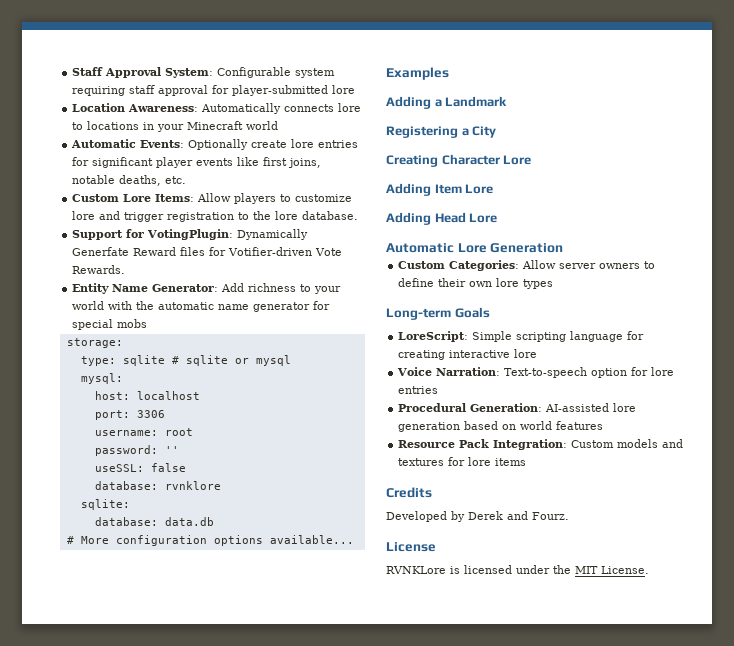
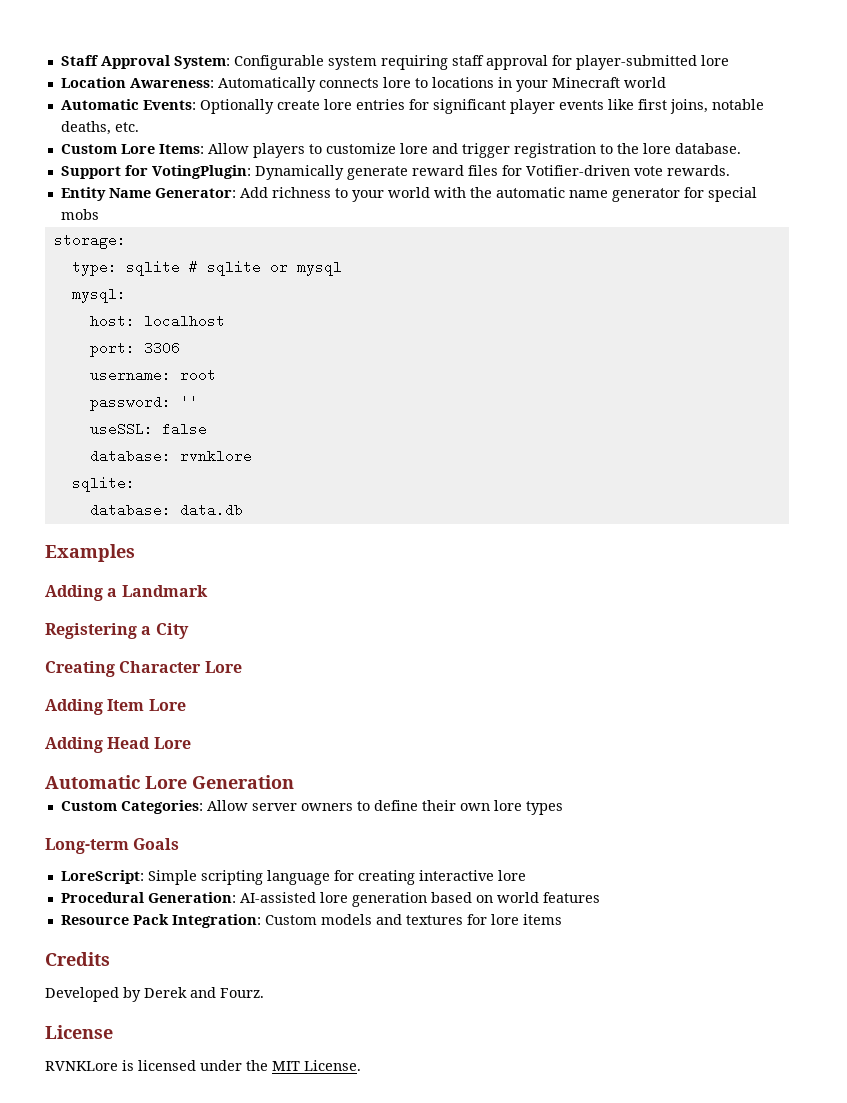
- Support for VotingPlugin: Dynamically Generfate Reward files for Votifier-driven Vote Rewards.
+ Support for VotingPlugin: Dynamically generate reward files for Votifier-driven vote rewards.
- # More configuration options available...
- Voice Narration: Text-to-speech option for lore entries

